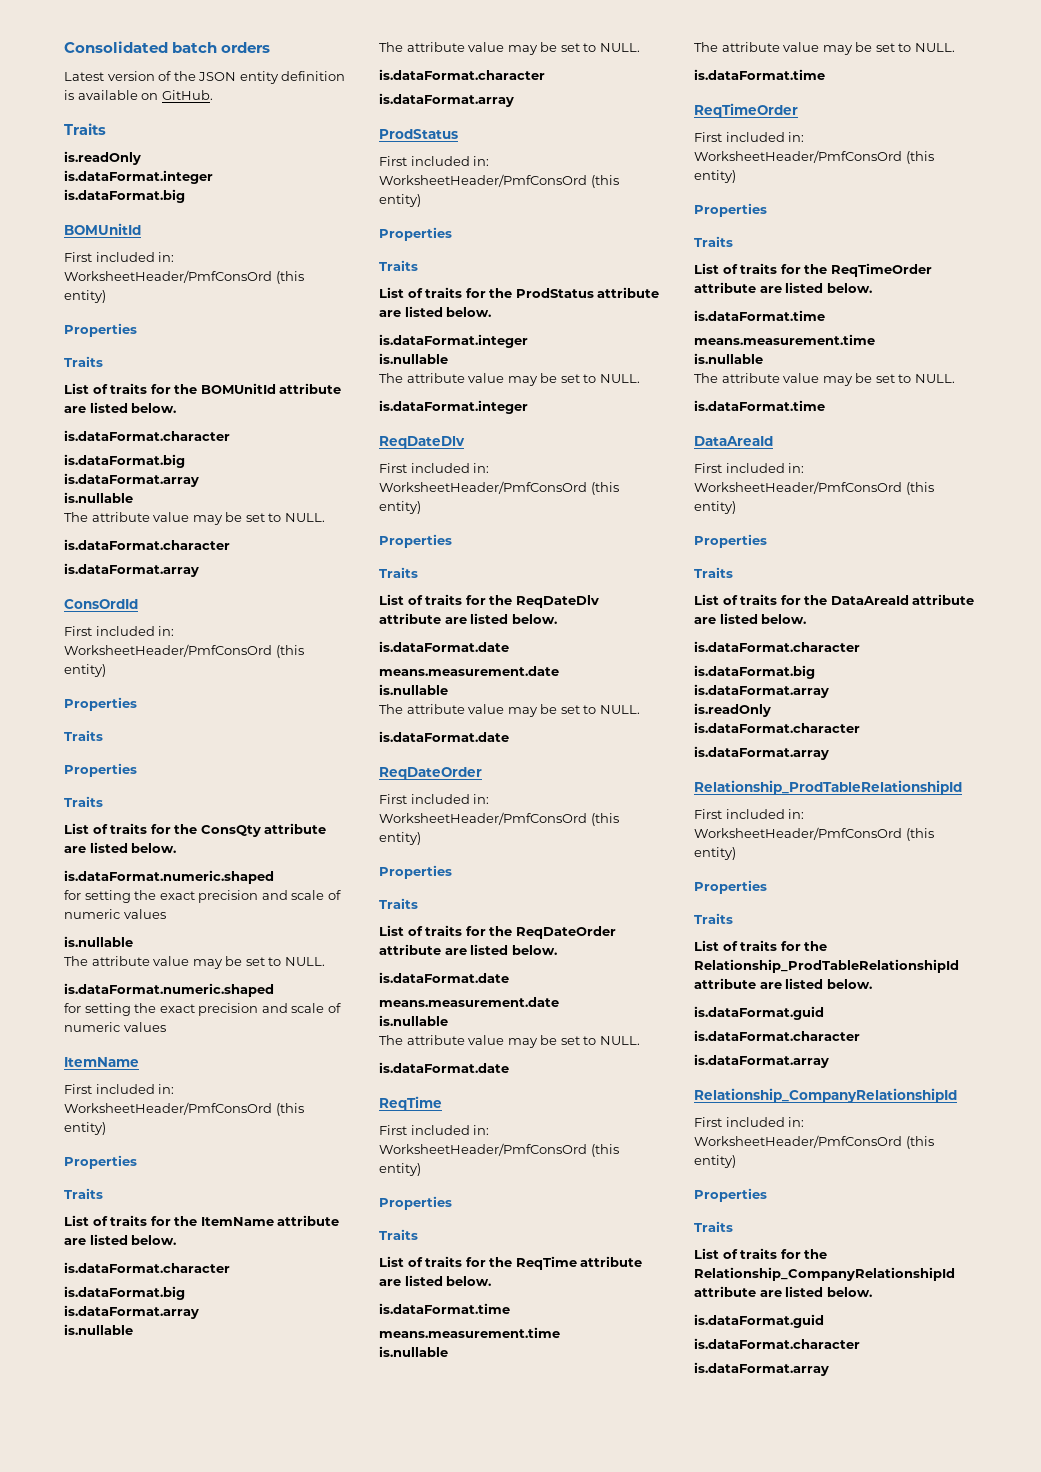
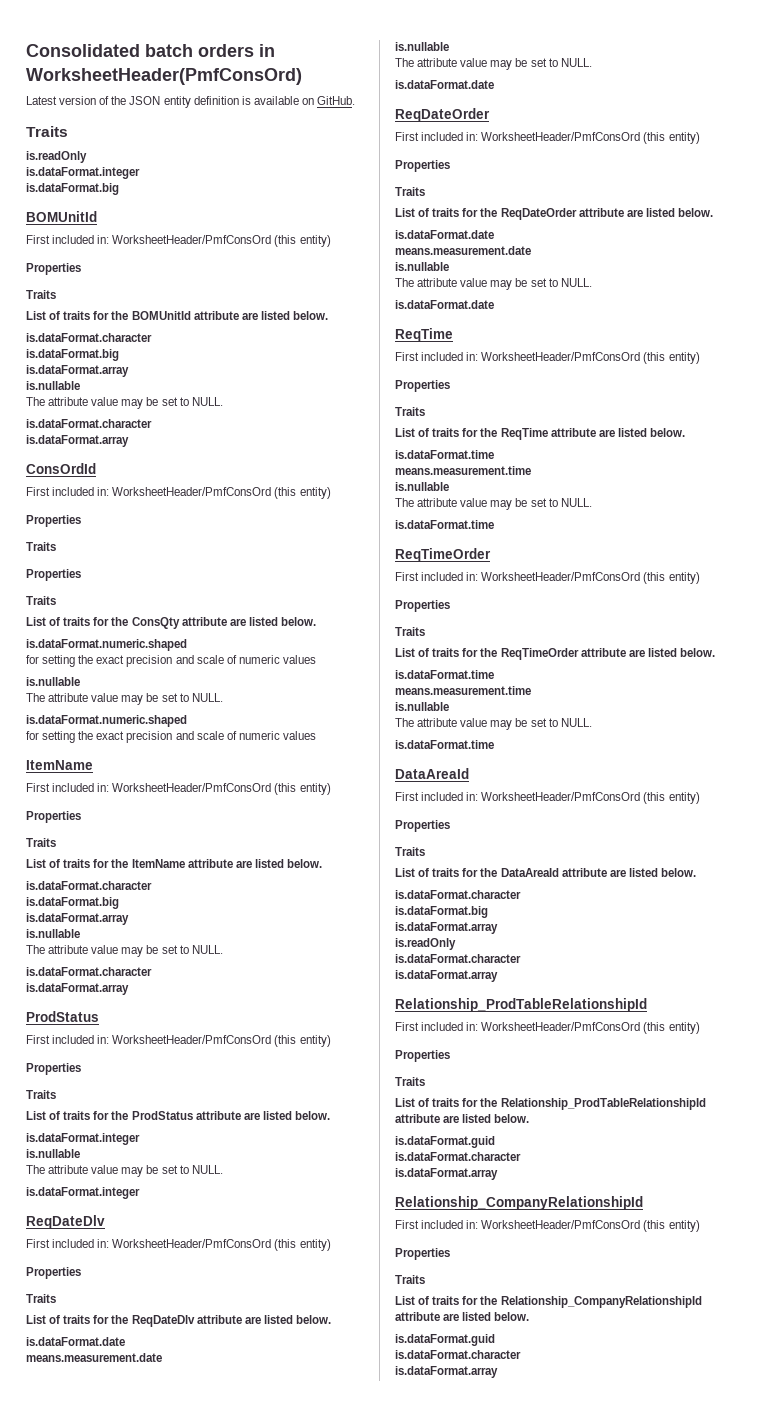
- Consolidated batch orders
+ Consolidated batch orders in WorksheetHeader(PmfConsOrd)

